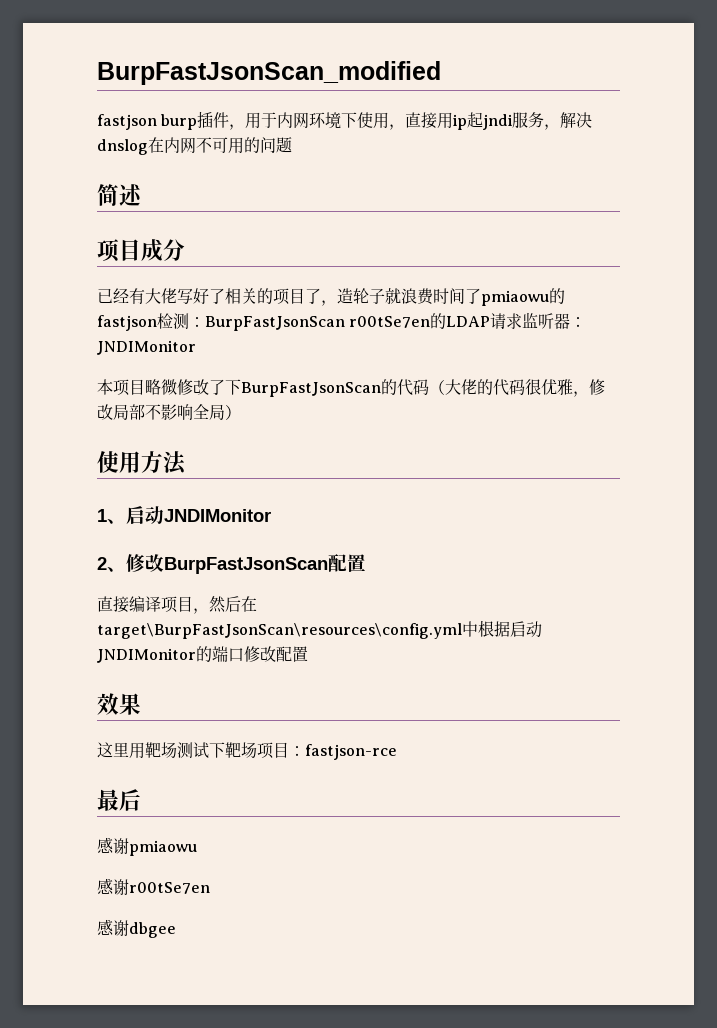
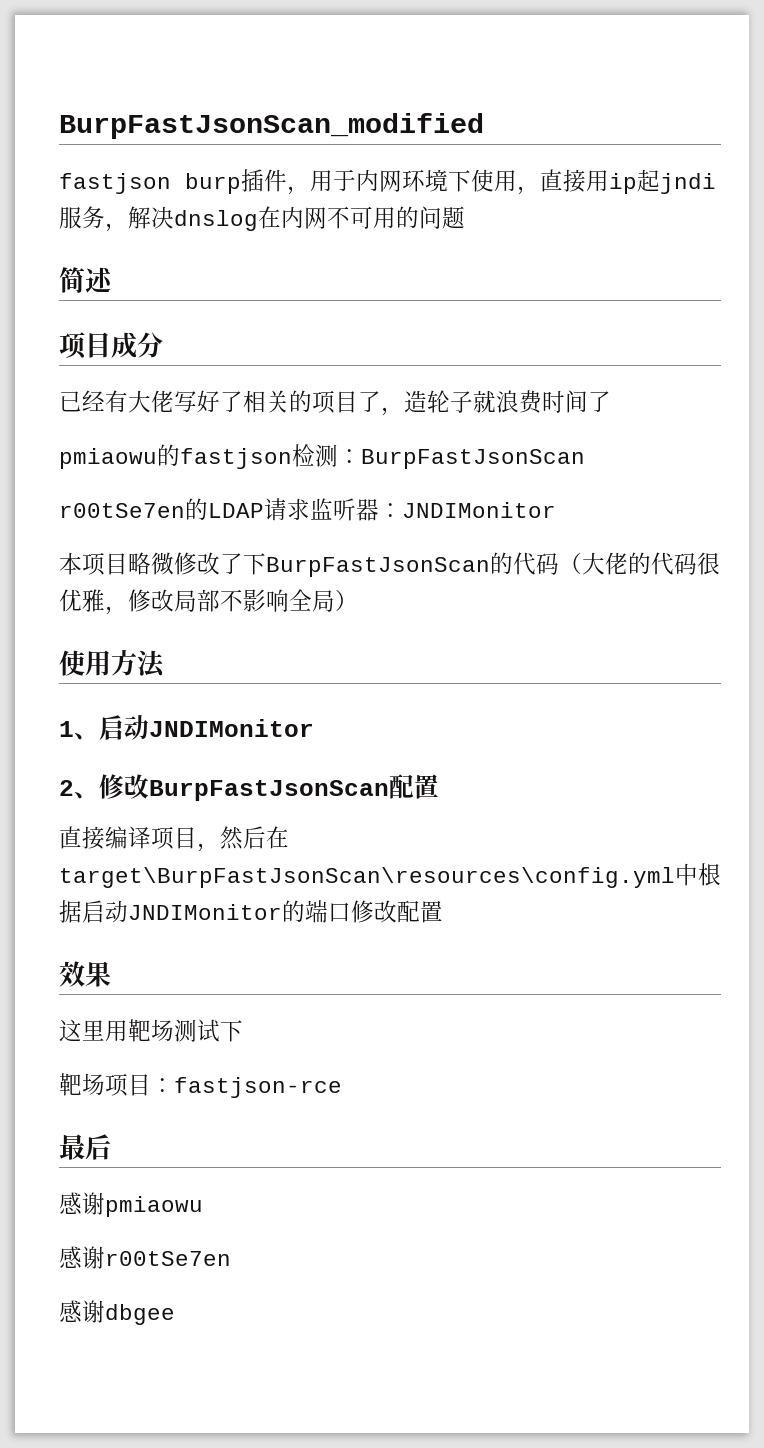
- 已经有大佬写好了相关的项目了，造轮子就浪费时间了pmiaowu的fastjson检测：BurpFastJsonScan r00tSe7en的LDAP请求监听器：JNDIMonitor
+ 已经有大佬写好了相关的项目了，造轮子就浪费时间了
+ pmiaowu的fastjson检测：BurpFastJsonScan
+ r00tSe7en的LDAP请求监听器：JNDIMonitor
- 这里用靶场测试下靶场项目：fastjson-rce
+ 这里用靶场测试下
+ 靶场项目：fastjson-rce

